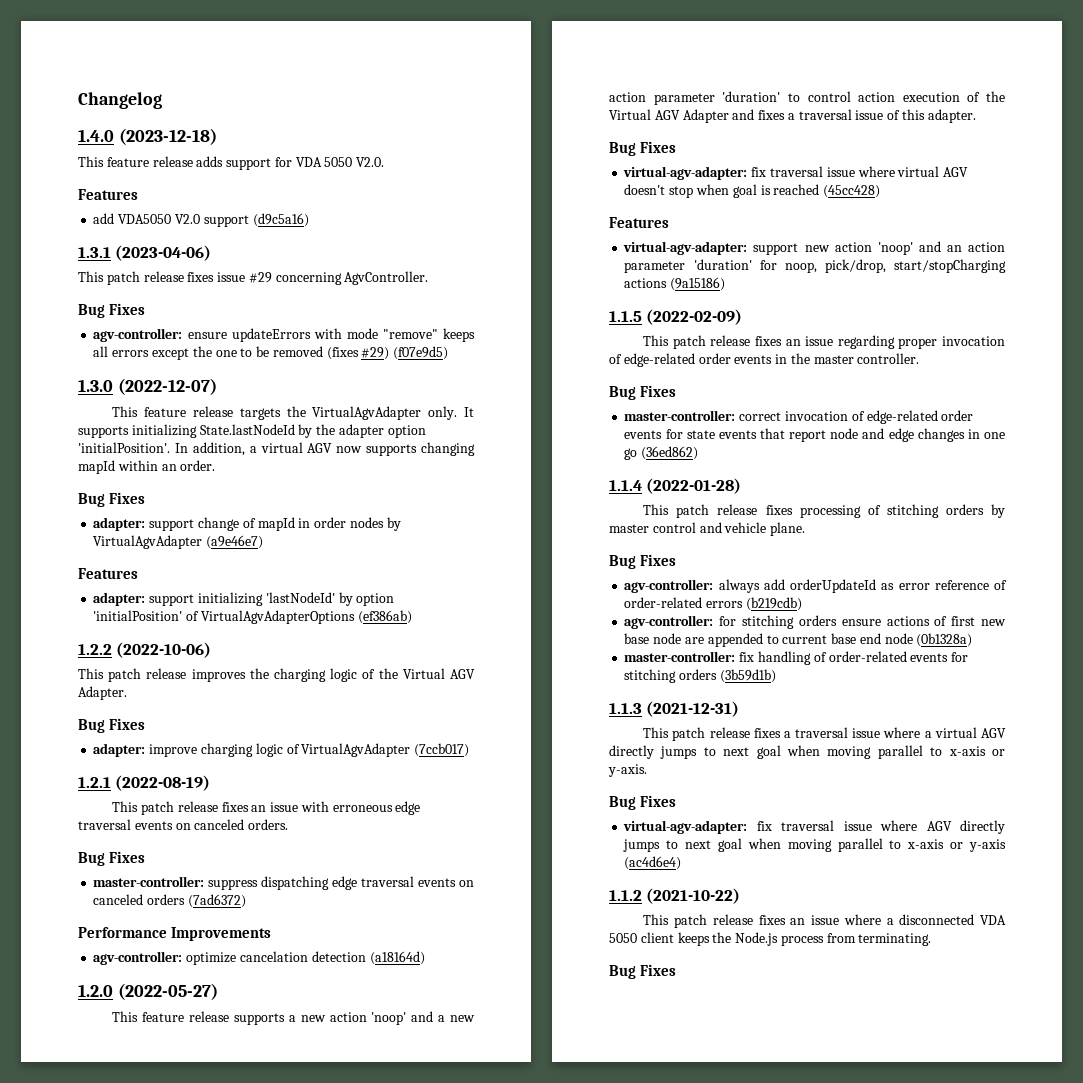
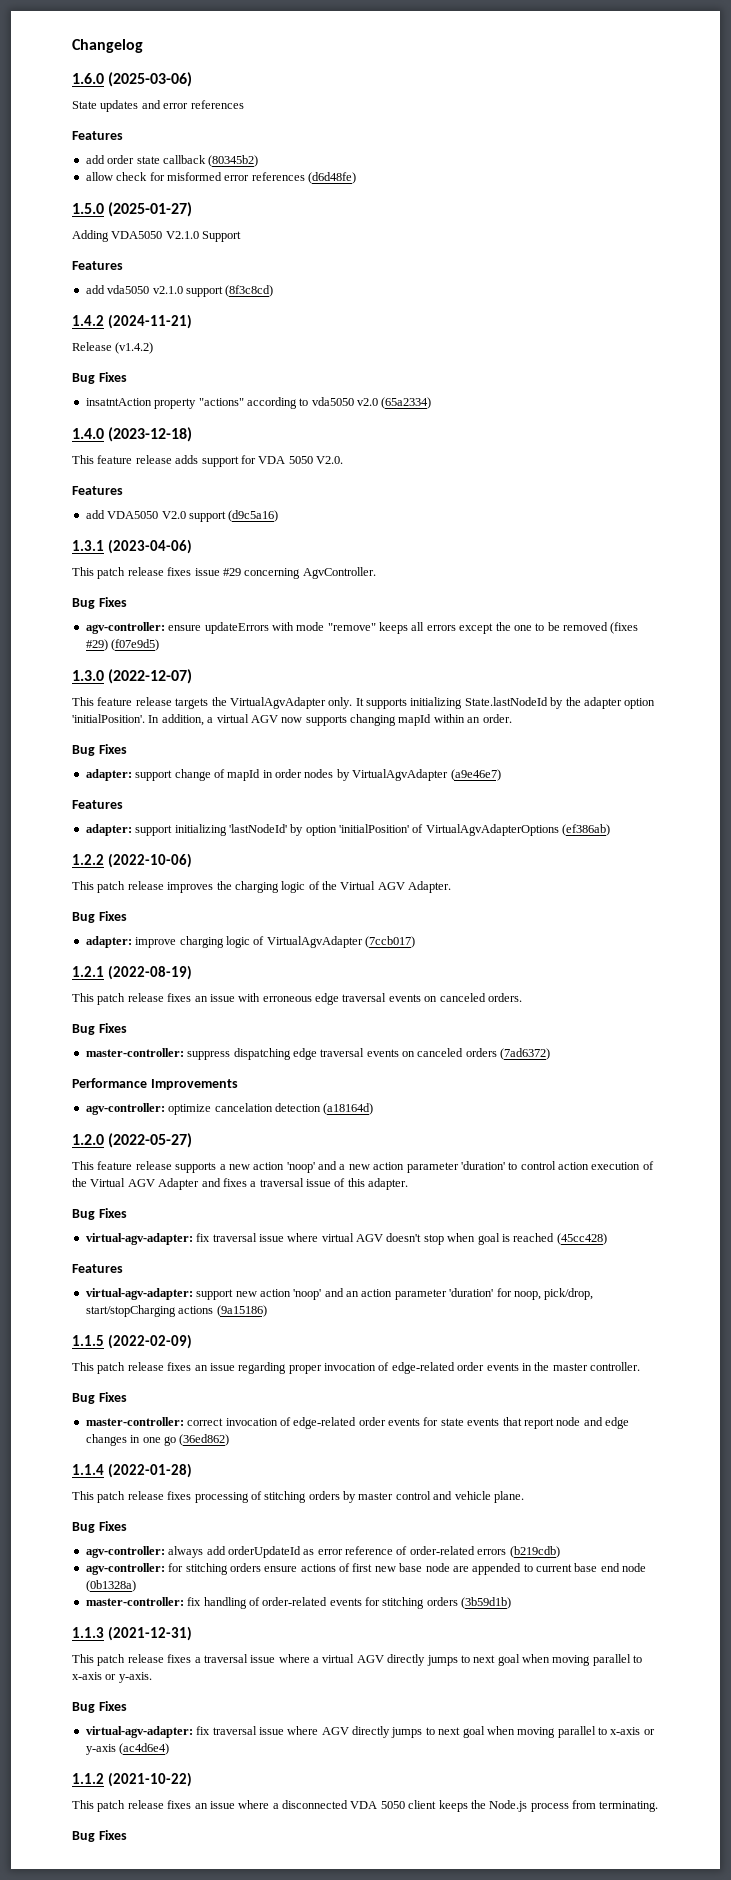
+ 1.6.0 (2025-03-06)
+ State updates and error references
+ Features
+ add order state callback (80345b2)
+ allow check for misformed error references (d6d48fe)
+ 1.5.0 (2025-01-27)
+ Adding VDA5050 V2.1.0 Support
+ Features
+ add vda5050 v2.1.0 support (8f3c8cd)
+ 1.4.2 (2024-11-21)
+ Release (v1.4.2)
+ Bug Fixes
+ insatntAction property "actions" according to vda5050 v2.0 (65a2334)

